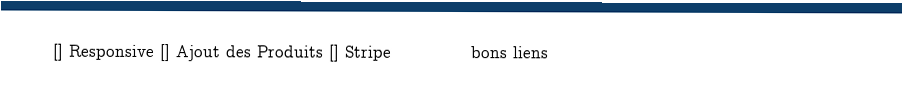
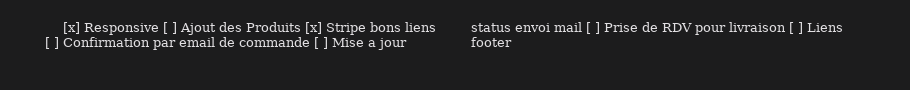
- [] Responsive [] Ajout des Produits [] Stripe bons liens
+ [x] Responsive [ ] Ajout des Produits [x] Stripe bons liens [ ] Confirmation par email de commande [ ] Mise a jour status envoi mail [ ] Prise de RDV pour livraison [ ] Liens footer

